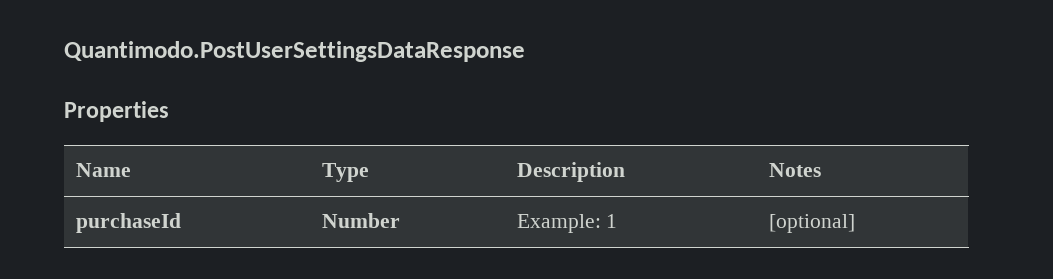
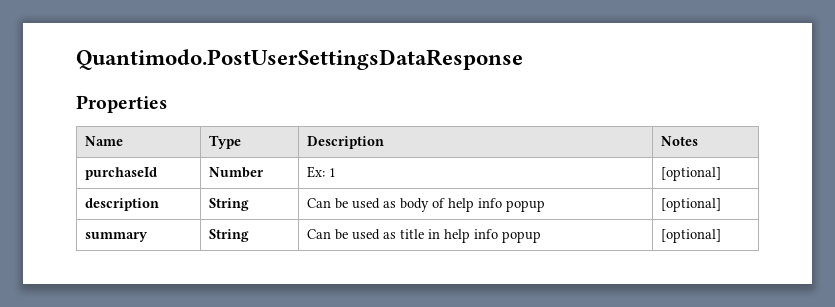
- purchaseId | Number | Example: 1 | [optional]
+ purchaseId | Number | Ex: 1 | [optional]
+ description | String | Can be used as body of help info popup | [optional]
+ summary | String | Can be used as title in help info popup | [optional]

